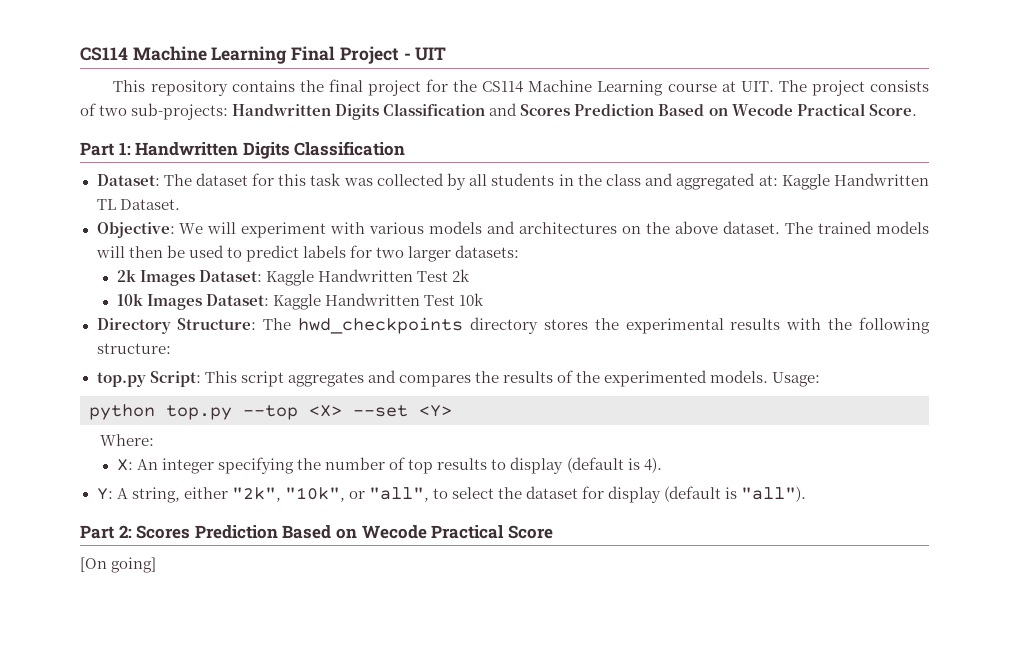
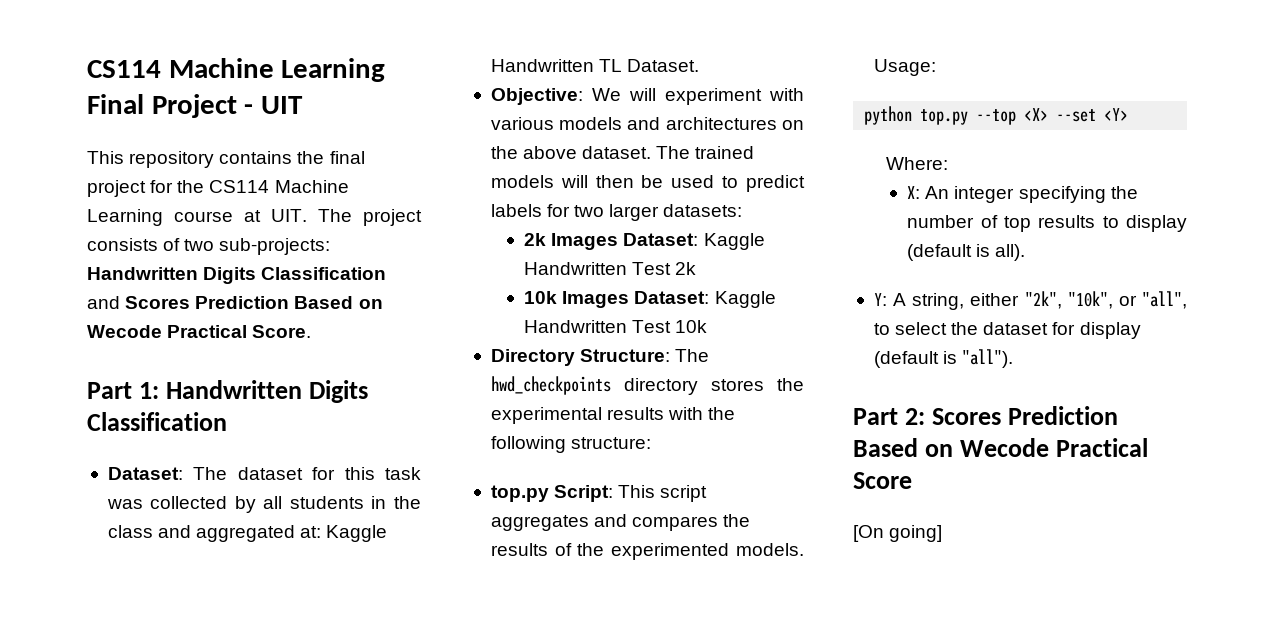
- X: An integer specifying the number of top results to display (default is 4).
+ X: An integer specifying the number of top results to display (default is all).

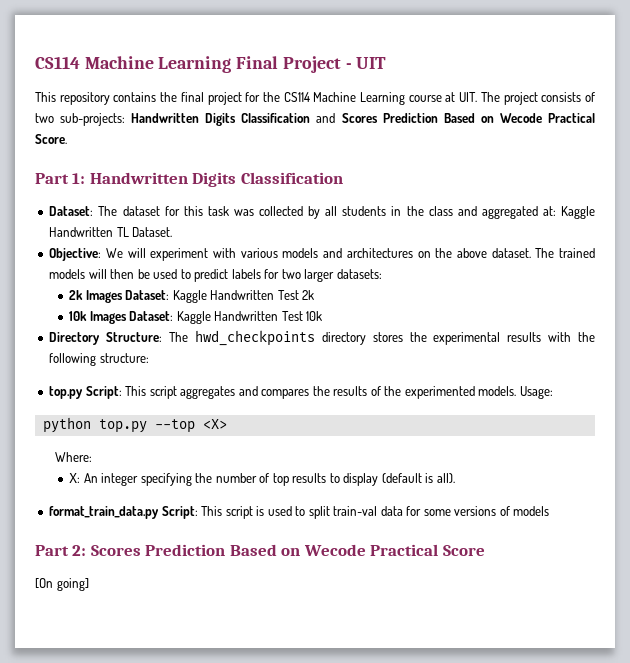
- python top.py --top <X> --set <Y>
+ python top.py --top <X>
- Y: A string, either "2k", "10k", or "all", to select the dataset for display (default is "all").
+ format_train_data.py Script: This script is used to split train-val data for some versions of models

